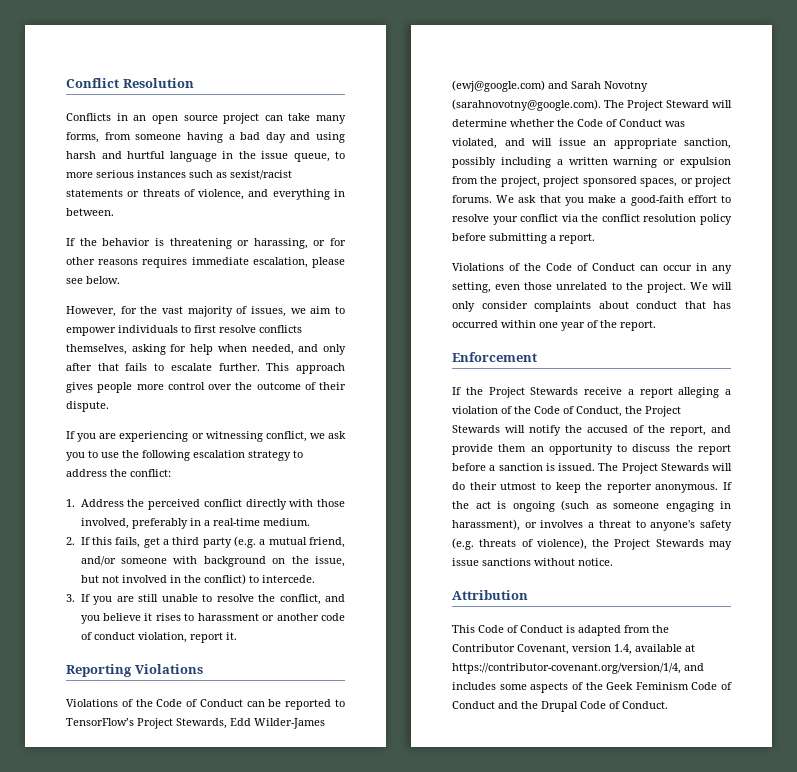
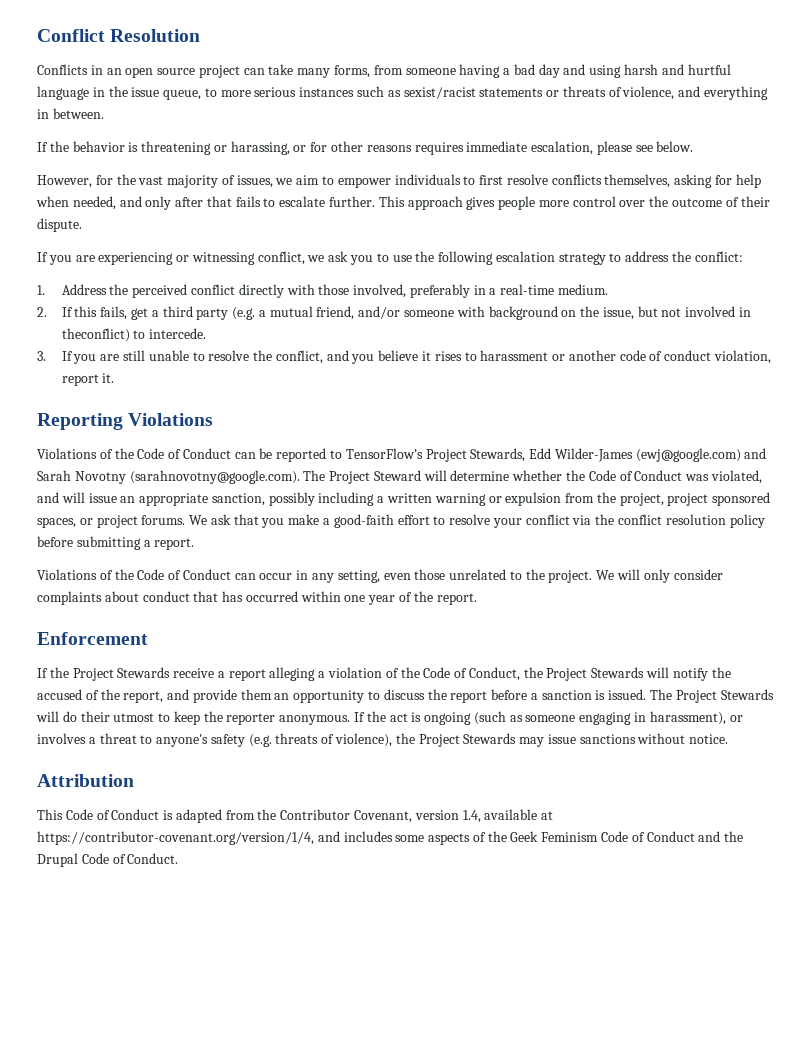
- 2. If this fails, get a third party (e.g. a mutual friend, and/or someone with background on the issue, but not involved in the conflict) to intercede.
+ 2. If this fails, get a third party (e.g. a mutual friend, and/or someone with background on the issue, but not involved in theconflict) to intercede.

